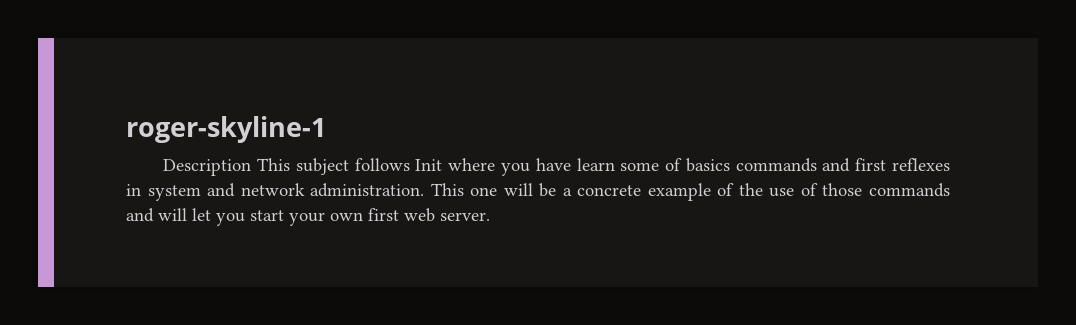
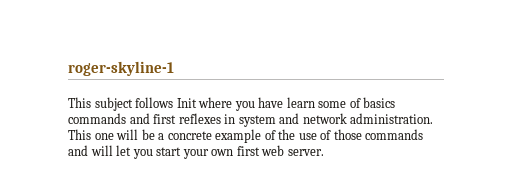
- Description This subject follows Init where you have learn some of basics commands and first reflexes in system and network administration.
+ This subject follows Init where you have learn some of basics commands and first reflexes in system and network administration.

